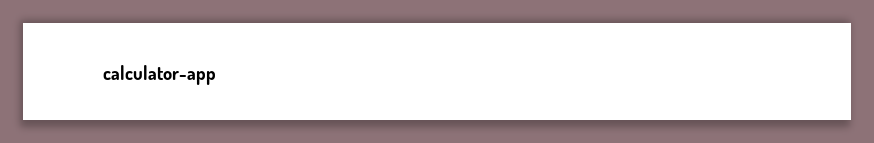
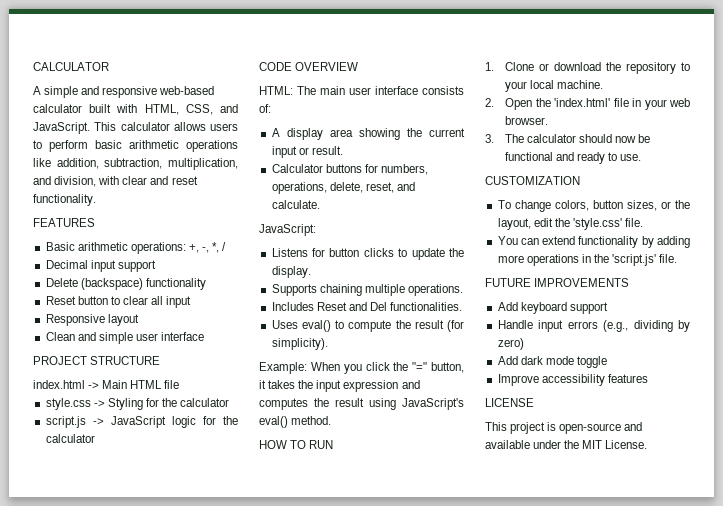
- calculator-app
+ CALCULATOR
+ A simple and responsive web-based calculator built with HTML, CSS, and JavaScript. This calculator allows users to perform basic arithmetic operations like addition, subtraction, multiplication, and division, with clear and reset functionality.
+ FEATURES
+ Basic arithmetic operations: +, -, *, /
+ Decimal input support
+ Delete (backspace) functionality
+ Reset button to clear all input
+ Responsive layout
+ Clean and simple user interface
+ PROJECT STRUCTURE
+ index.html -> Main HTML file
+ style.css -> Styling for the calculator
+ script.js -> JavaScript logic for the calculator
+ CODE OVERVIEW
+ HTML: The main user interface consists of:
+ A display area showing the current input or result.
+ Calculator buttons for numbers, operations, delete, reset, and calculate.
+ JavaScript:
+ Listens for button clicks to update the display.
+ Supports chaining multiple operations.
+ Includes Reset and Del functionalities.
+ Uses eval() to compute the result (for simplicity).
+ Example: When you click the "=" button, it takes the input expression and computes the result using JavaScript's eval() method.
+ HOW TO RUN
+ 1. Clone or download the repository to your local machine.
+ 2. Open the 'index.html' file in your web browser.
+ 3. The calculator should now be functional and ready to use.
+ CUSTOMIZATION
+ To change colors, button sizes, or the layout, edit the 'style.css' file.
+ You can extend functionality by adding more operations in the 'script.js' file.
+ FUTURE IMPROVEMENTS
+ Add keyboard support
+ Handle input errors (e.g., dividing by zero)
+ Add dark mode toggle
+ Improve accessibility features
+ LICENSE
+ This project is open-source and available under the MIT License.

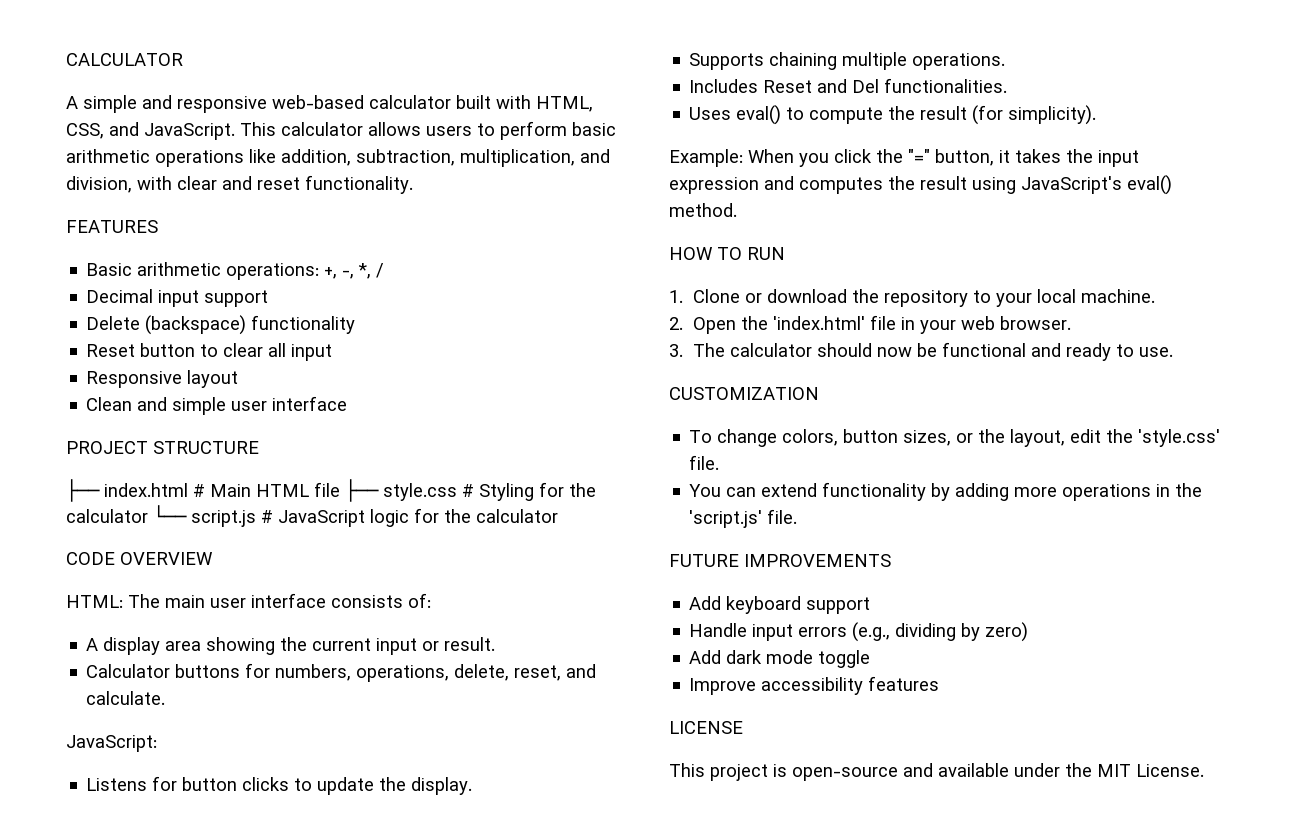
- index.html -> Main HTML file
- style.css -> Styling for the calculator
- script.js -> JavaScript logic for the calculator
+ ├── index.html # Main HTML file ├── style.css # Styling for the calculator └── script.js # JavaScript logic for the calculator

